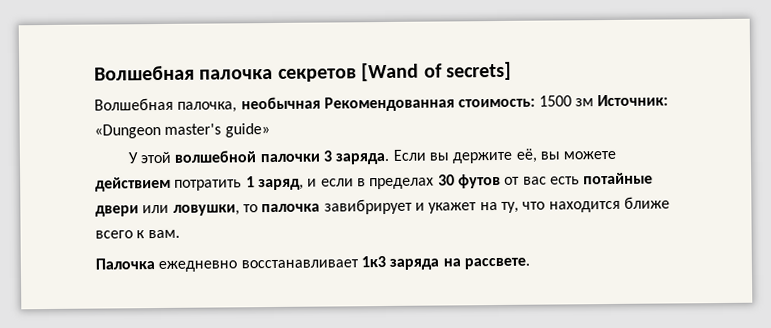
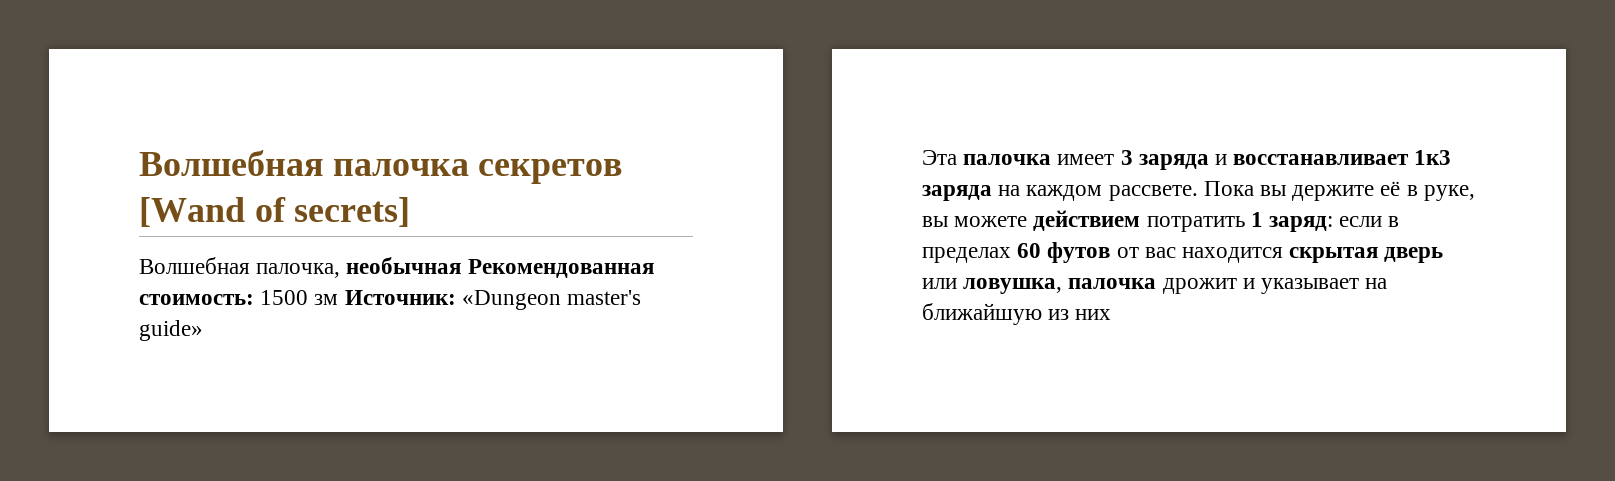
- У этой волшебной палочки 3 заряда. Если вы держите её, вы можете действием потратить 1 заряд, и если в пределах 30 футов от вас есть потайные двери или ловушки, то палочка завибрирует и укажет на ту, что находится ближе всего к вам.
- Палочка ежедневно восстанавливает 1к3 заряда на рассвете.
+ Эта палочка имеет 3 заряда и восстанавливает 1к3 заряда на каждом рассвете. Пока вы держите её в руке, вы можете действием потратить 1 заряд: если в пределах 60 футов от вас находится скрытая дверь или ловушка, палочка дрожит и указывает на ближайшую из них

